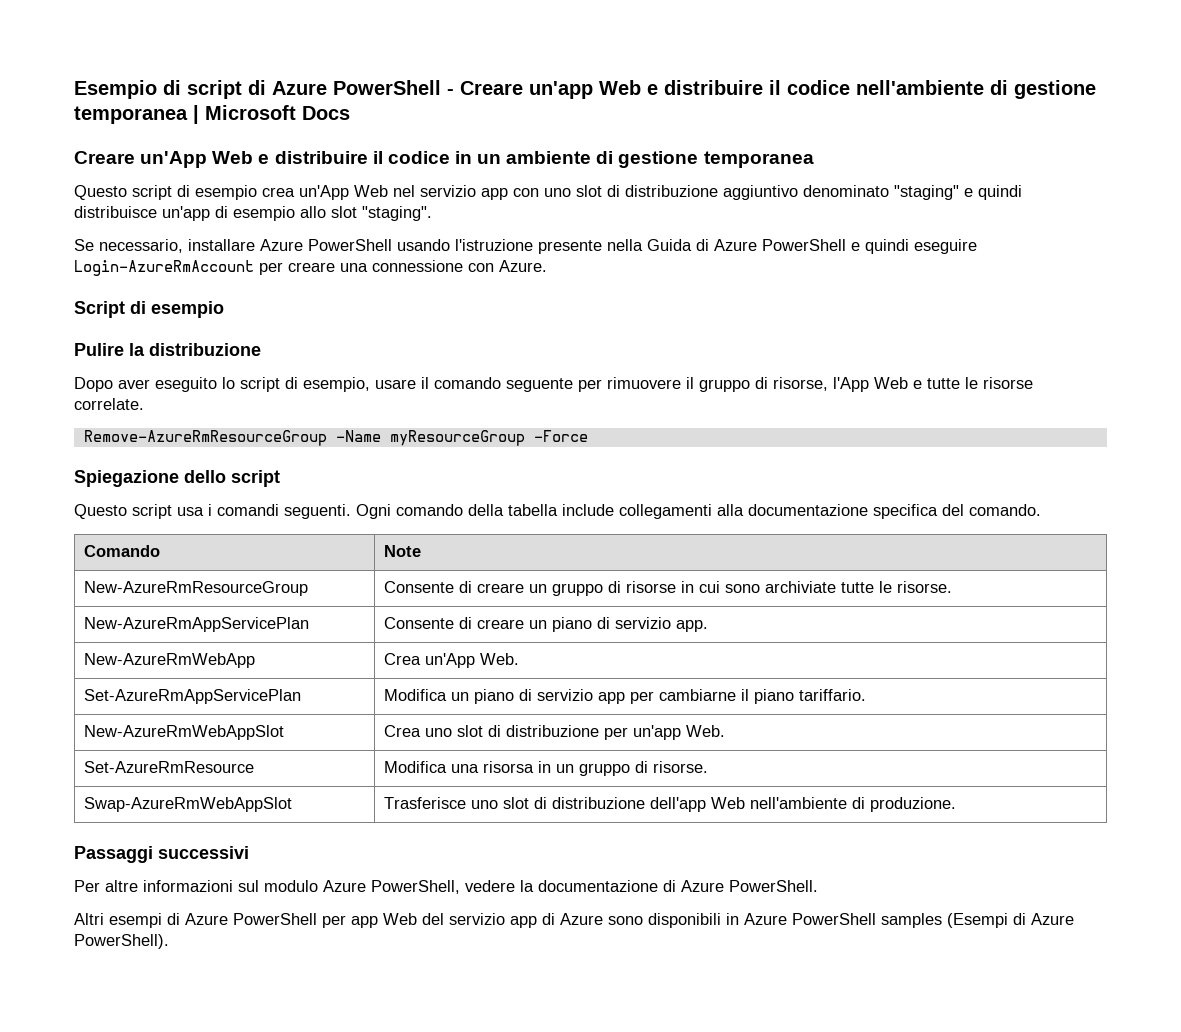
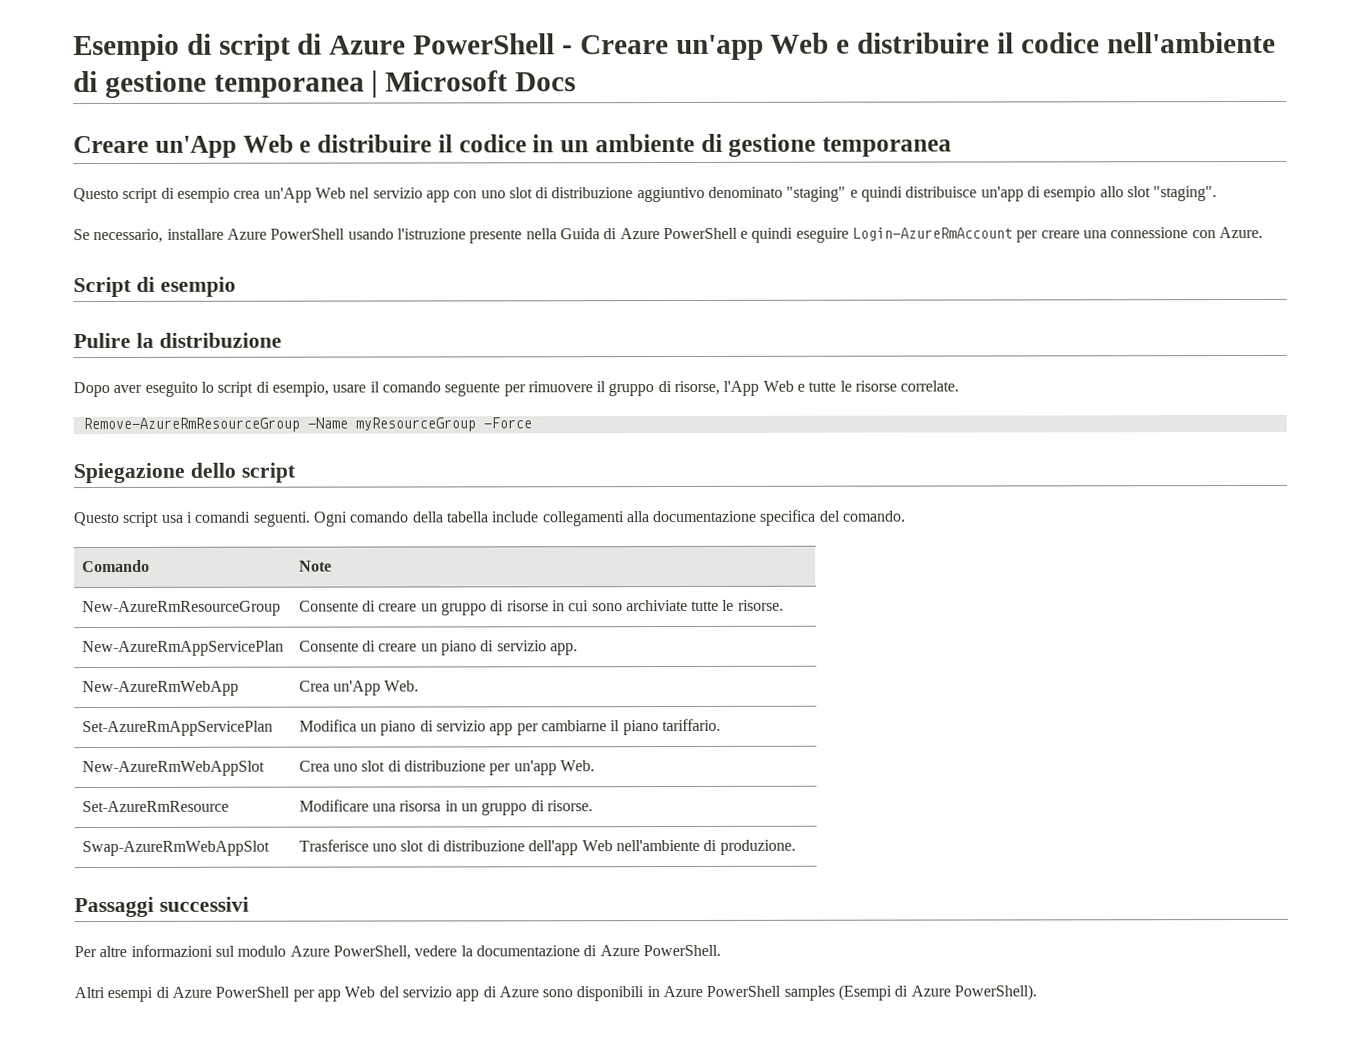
- Set-AzureRmResource | Modifica una risorsa in un gruppo di risorse.
+ Set-AzureRmResource | Modificare una risorsa in un gruppo di risorse.

